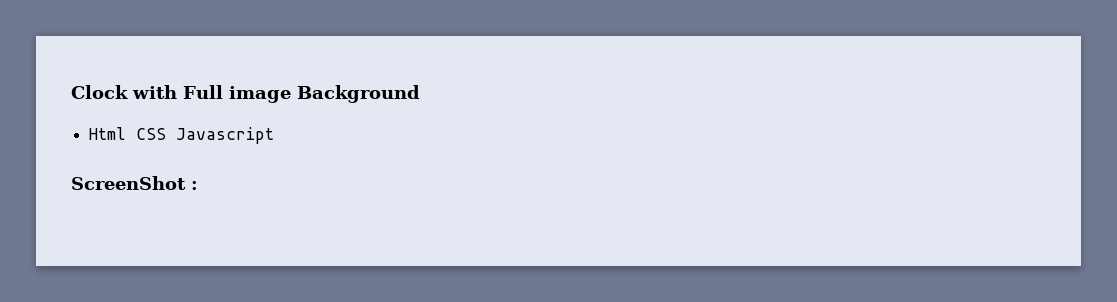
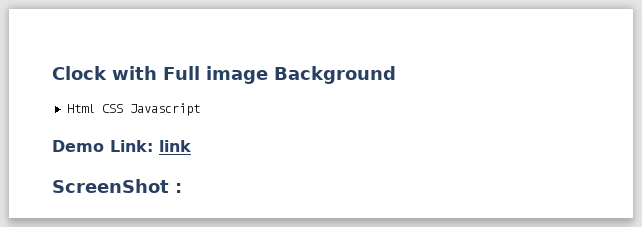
+ Demo Link: link

